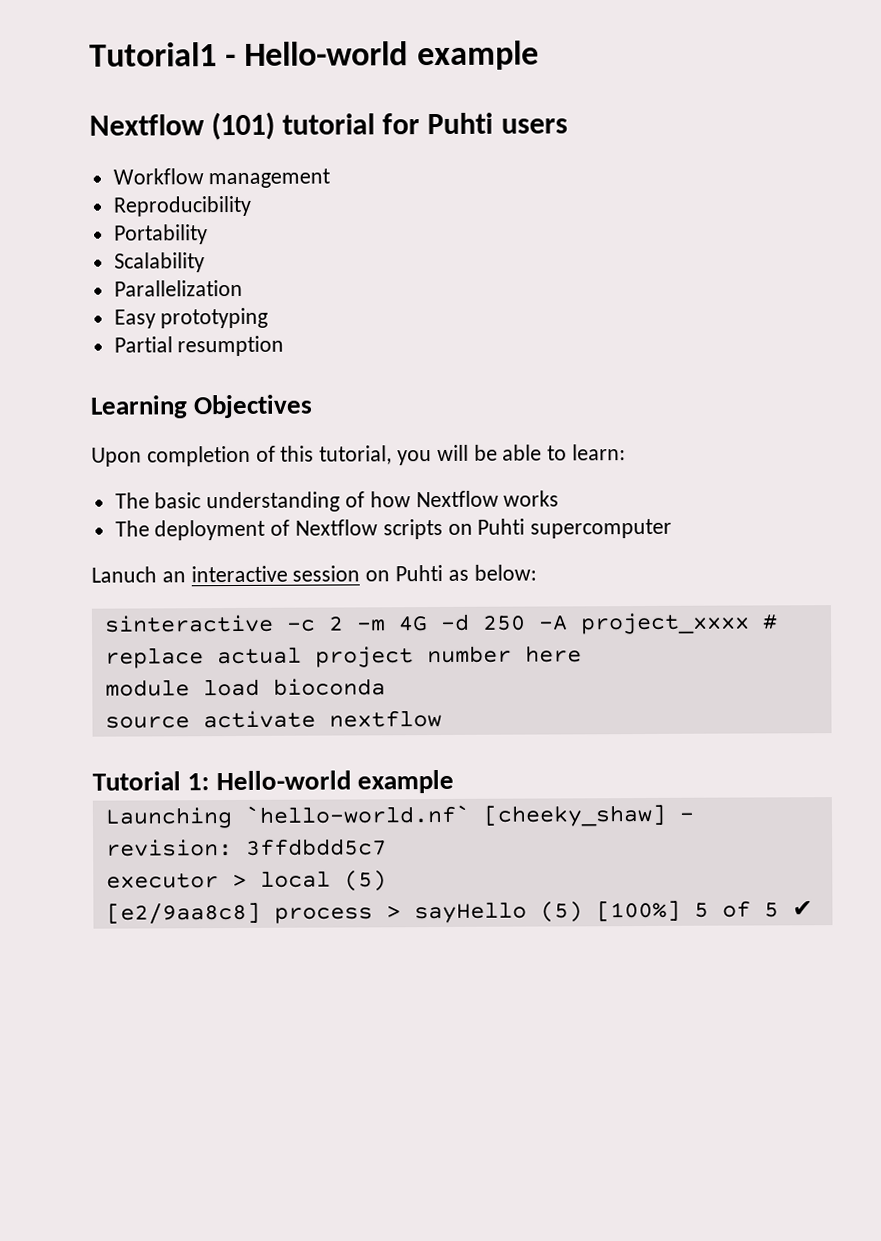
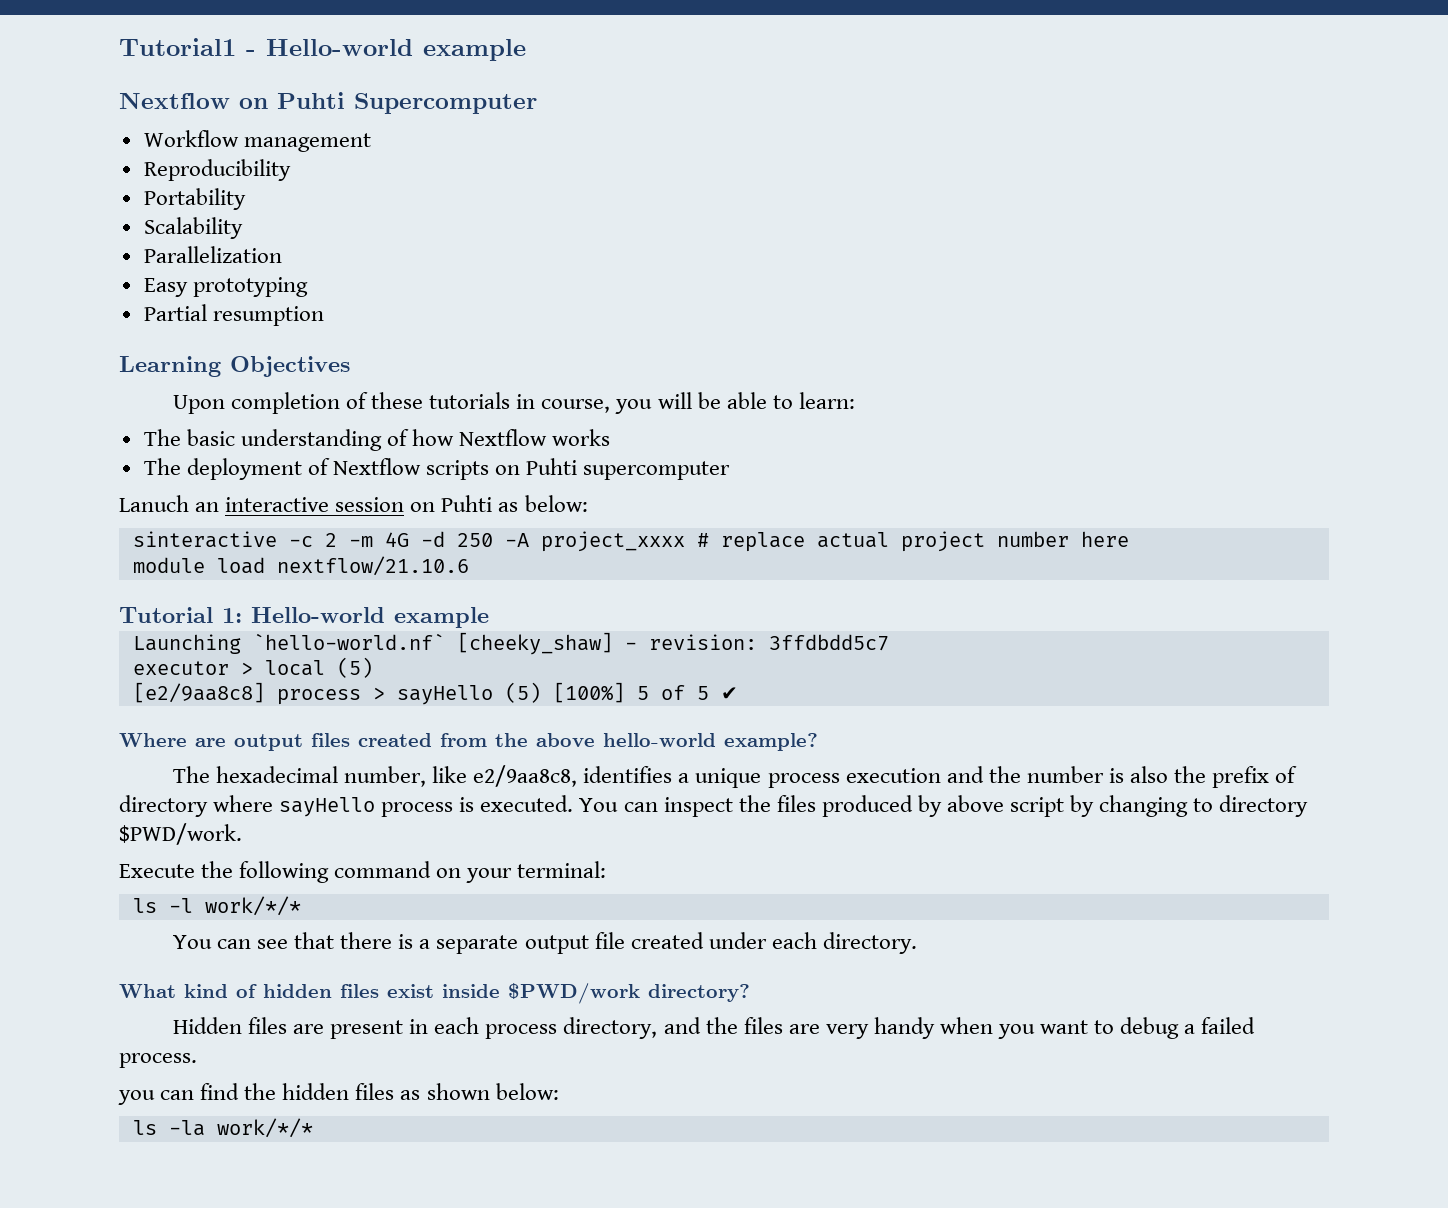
- Nextflow (101) tutorial for Puhti users
+ Nextflow on Puhti Supercomputer
- Upon completion of this tutorial, you will be able to learn:
+ Upon completion of these tutorials in course, you will be able to learn:
- module load bioconda
- source activate nextflow
+ module load nextflow/21.10.6
+ Where are output files created from the above hello-world example?
+ The hexadecimal number, like e2/9aa8c8, identifies a unique process execution and the number is also the prefix of directory where sayHello process is executed. You can inspect the files produced by above script by changing to directory $PWD/work.
+ Execute the following command on your terminal:
+ ls -l work/*/*
+ You can see that there is a separate output file created under each directory.
+ What kind of hidden files exist inside $PWD/work directory?
+ Hidden files are present in each process directory, and the files are very handy when you want to debug a failed process.
+ you can find the hidden files as shown below:
+ ls -la work/*/*

